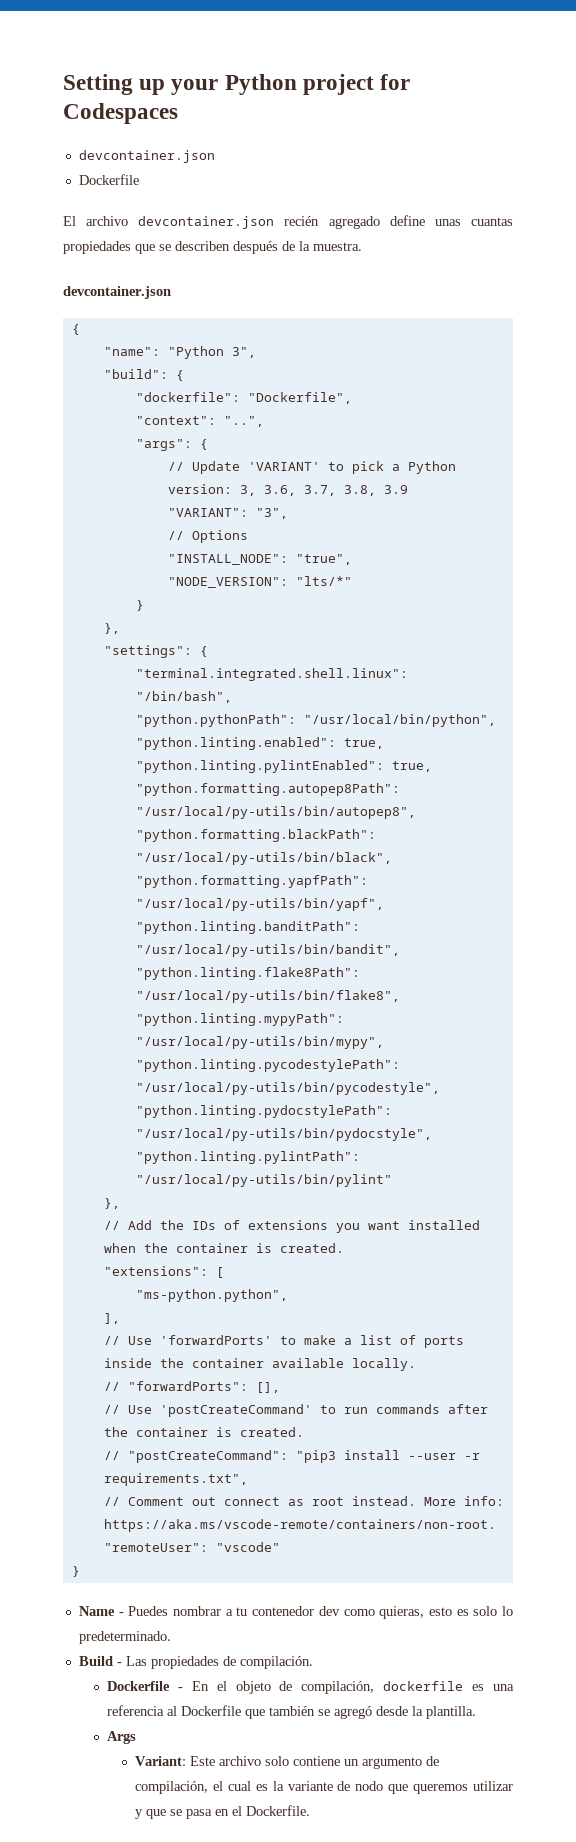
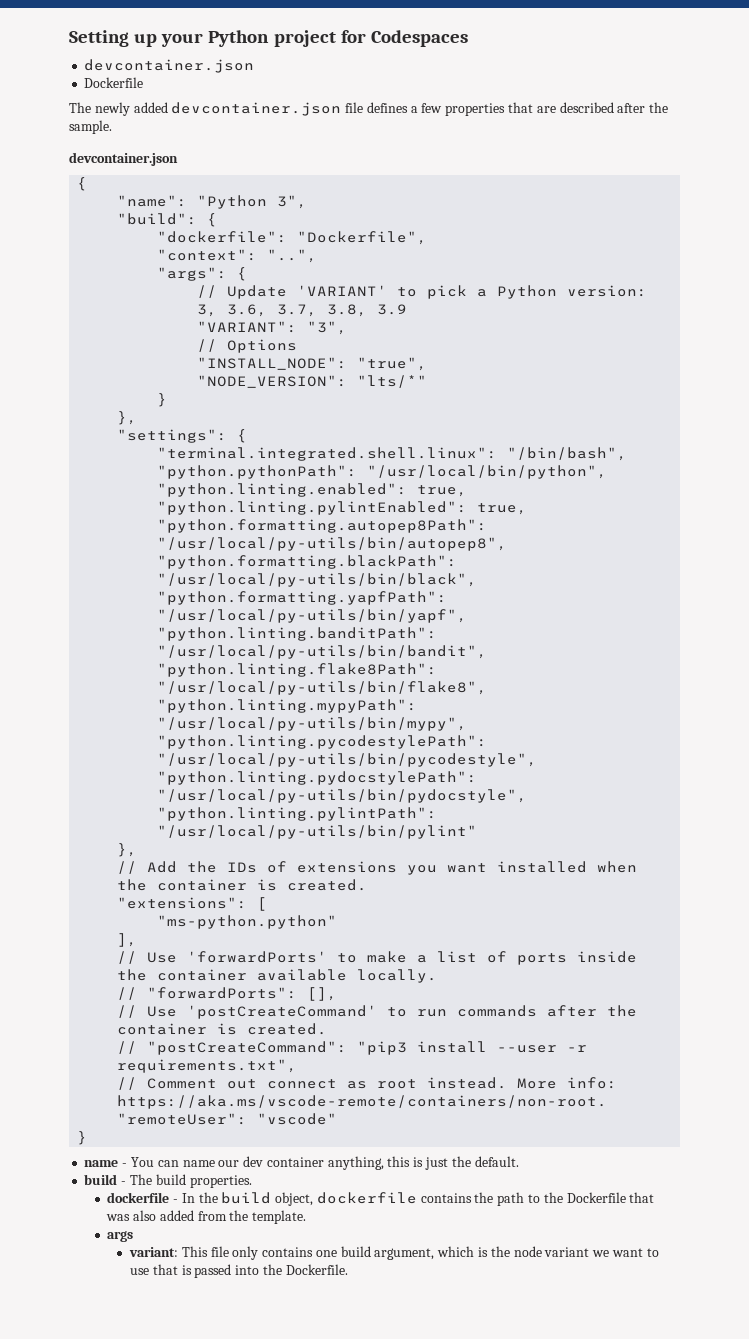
- El archivo devcontainer.json recién agregado define unas cuantas propiedades que se describen después de la muestra.
+ The newly added devcontainer.json file defines a few properties that are described after the sample.
- "ms-python.python",
+ "ms-python.python"
- Name - Puedes nombrar a tu contenedor dev como quieras, esto es solo lo predeterminado.
- Build - Las propiedades de compilación.
- Dockerfile - En el objeto de compilación, dockerfile es una referencia al Dockerfile que también se agregó desde la plantilla.
- Args
- Variant: Este archivo solo contiene un argumento de compilación, el cual es la variante de nodo que queremos utilizar y que se pasa en el Dockerfile.
+ name - You can name our dev container anything, this is just the default.
+ build - The build properties.
+ dockerfile - In the build object, dockerfile contains the path to the Dockerfile that was also added from the template.
+ args
+ variant: This file only contains one build argument, which is the node variant we want to use that is passed into the Dockerfile.

